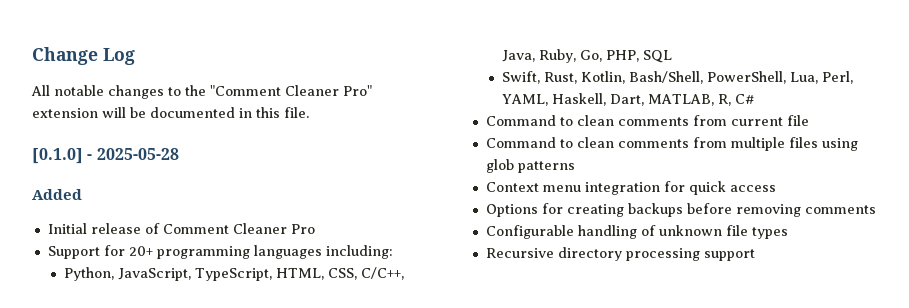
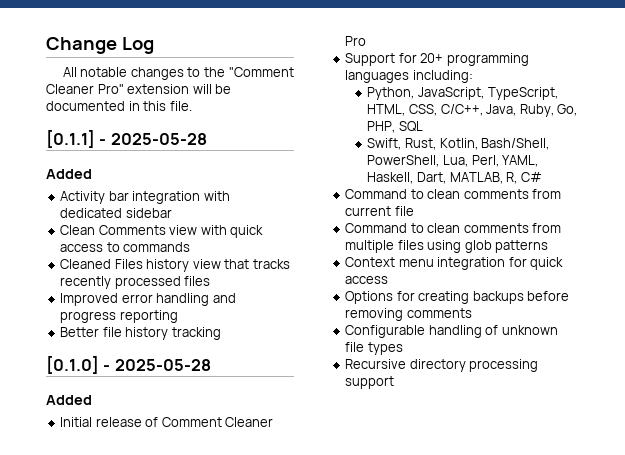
+ [0.1.1] - 2025-05-28
+ Added
+ Activity bar integration with dedicated sidebar
+ Clean Comments view with quick access to commands
+ Cleaned Files history view that tracks recently processed files
+ Improved error handling and progress reporting
+ Better file history tracking

